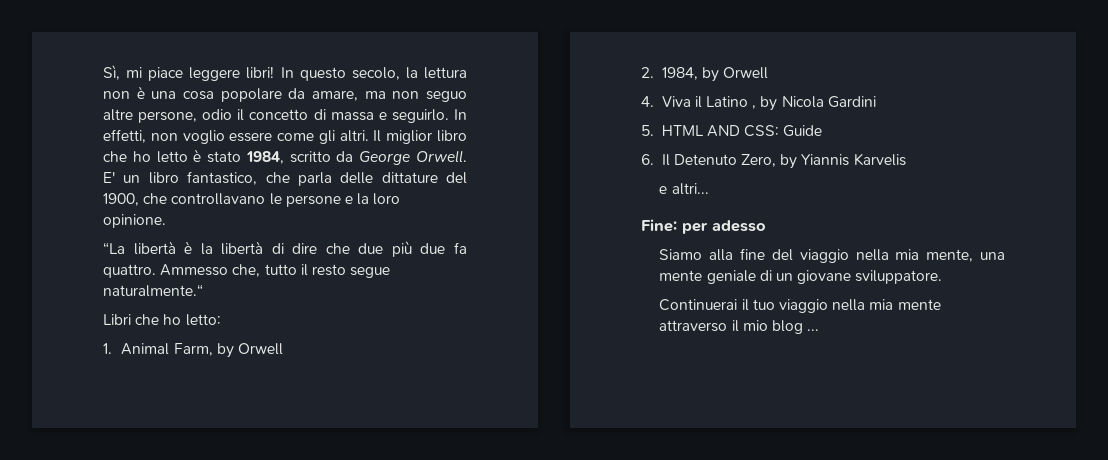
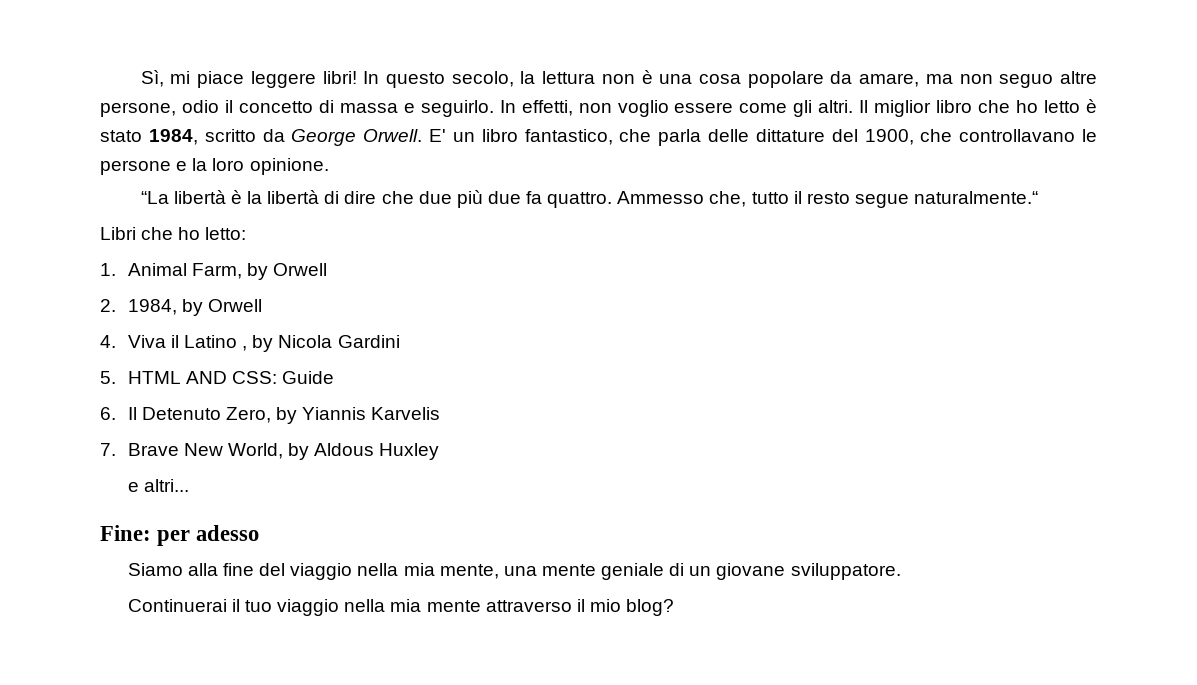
+ 7. Brave New World, by Aldous Huxley
- Continuerai il tuo viaggio nella mia mente attraverso il mio blog ...
+ Continuerai il tuo viaggio nella mia mente attraverso il mio blog?

